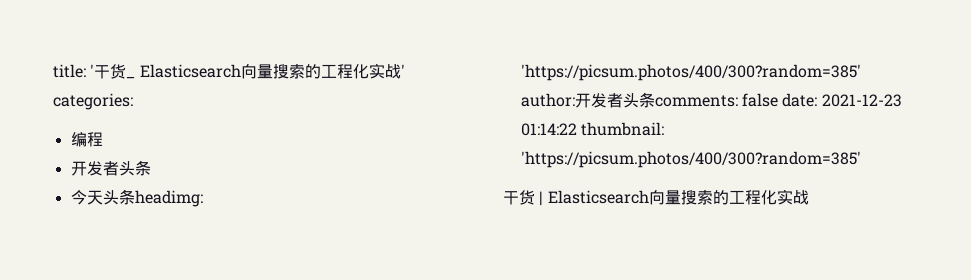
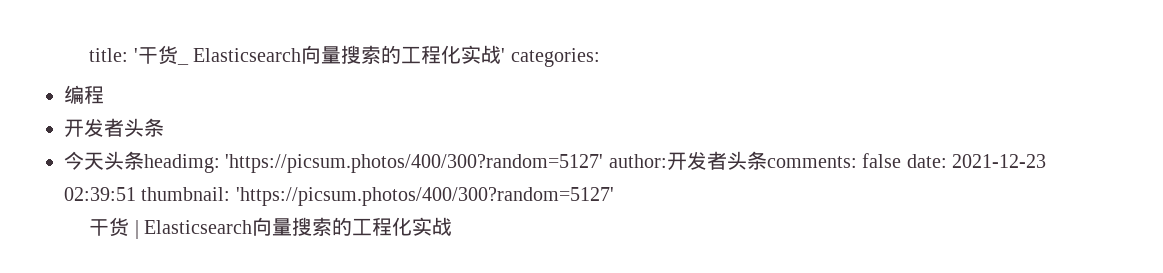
- 今天头条headimg: 'https://picsum.photos/400/300?random=385' author:开发者头条comments: false date: 2021-12-23 01:14:22 thumbnail: 'https://picsum.photos/400/300?random=385'
+ 今天头条headimg: 'https://picsum.photos/400/300?random=5127' author:开发者头条comments: false date: 2021-12-23 02:39:51 thumbnail: 'https://picsum.photos/400/300?random=5127'

